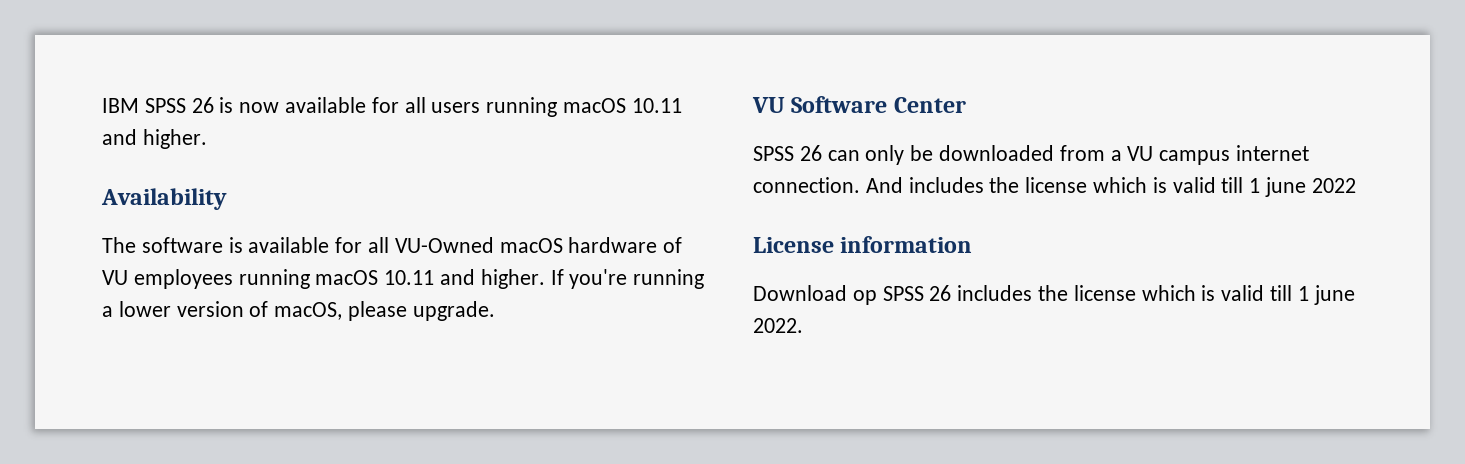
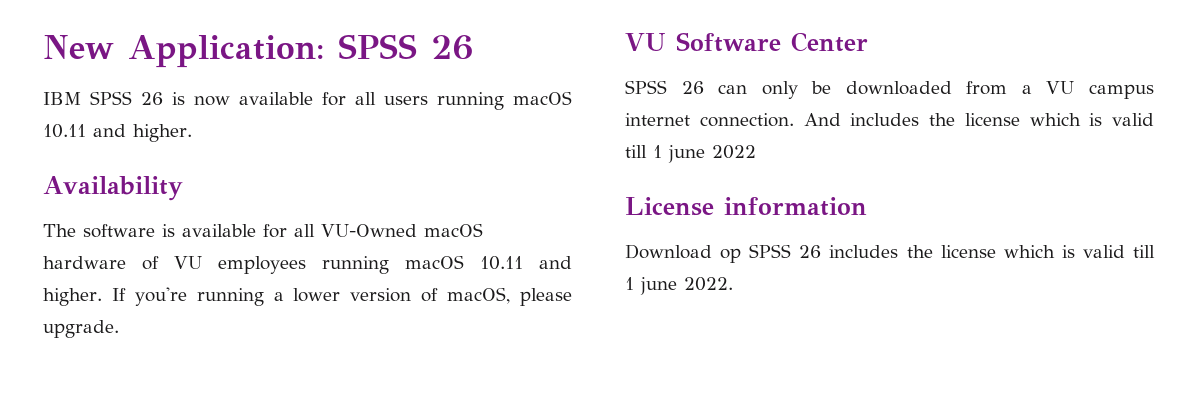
+ New Application: SPSS 26

